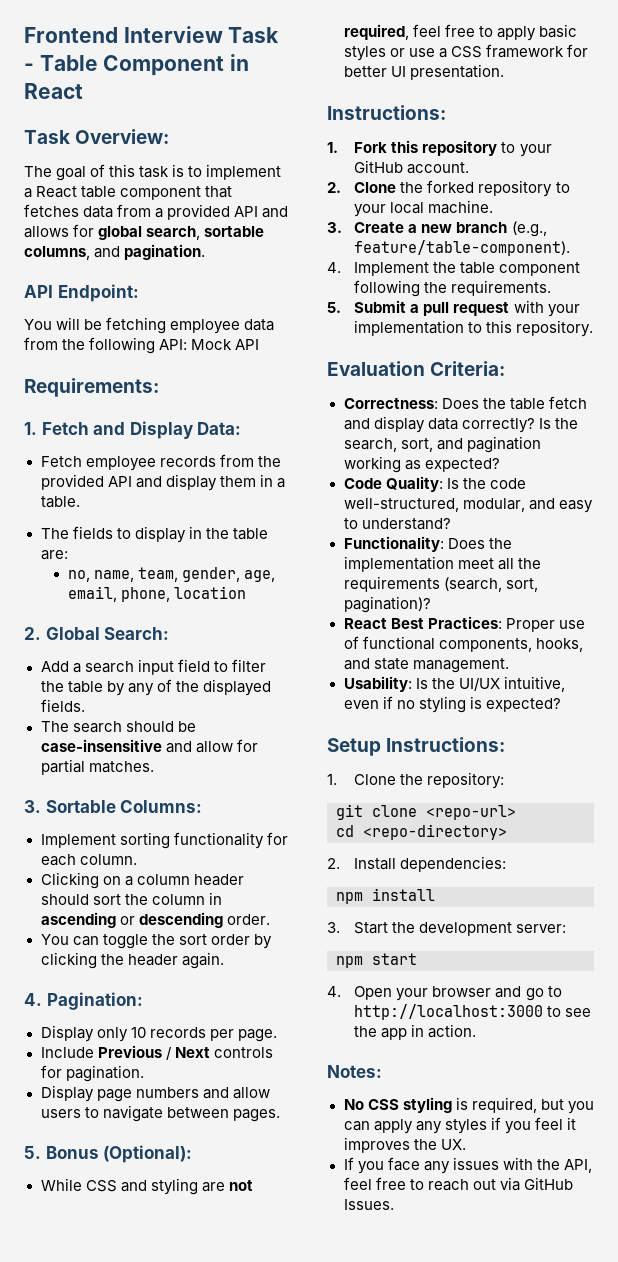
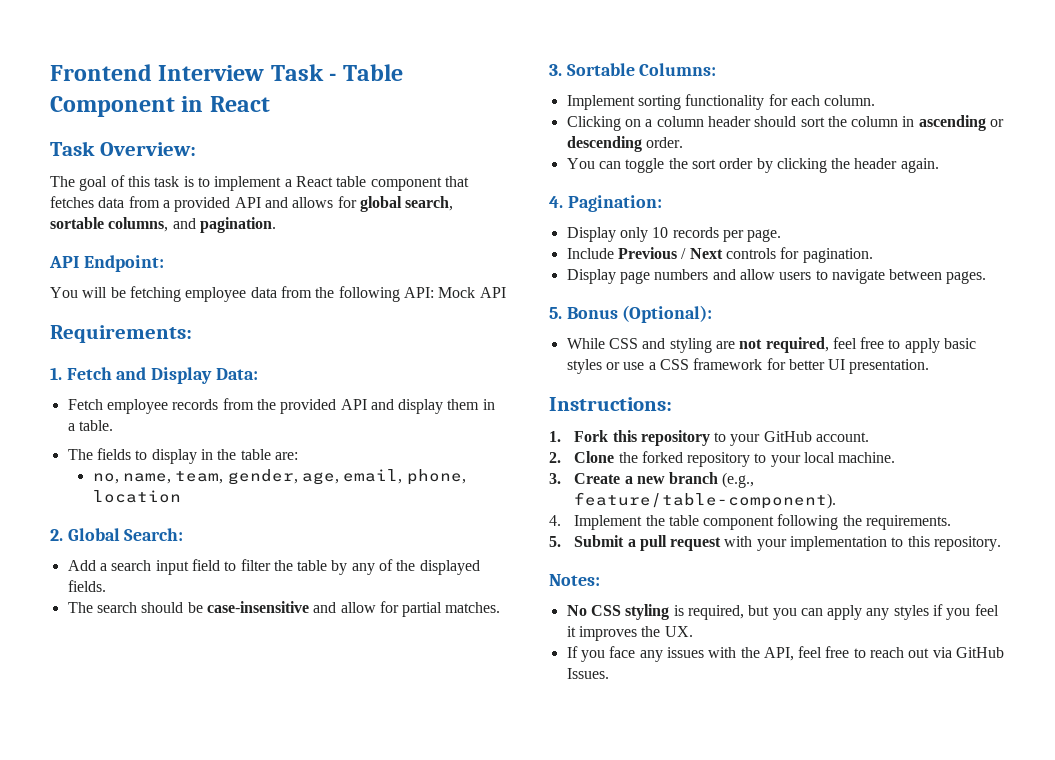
- Evaluation Criteria:
- Correctness: Does the table fetch and display data correctly? Is the search, sort, and pagination working as expected?
- Code Quality: Is the code well-structured, modular, and easy to understand?
- Functionality: Does the implementation meet all the requirements (search, sort, pagination)?
- React Best Practices: Proper use of functional components, hooks, and state management.
- Usability: Is the UI/UX intuitive, even if no styling is expected?
- Setup Instructions:
- 1. Clone the repository:
- git clone <repo-url>
- cd <repo-directory>
- 2. Install dependencies:
- npm install
- 3. Start the development server:
- npm start
- 4. Open your browser and go to http://localhost:3000 to see the app in action.

